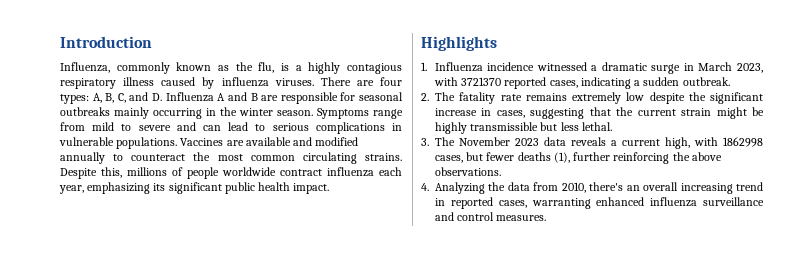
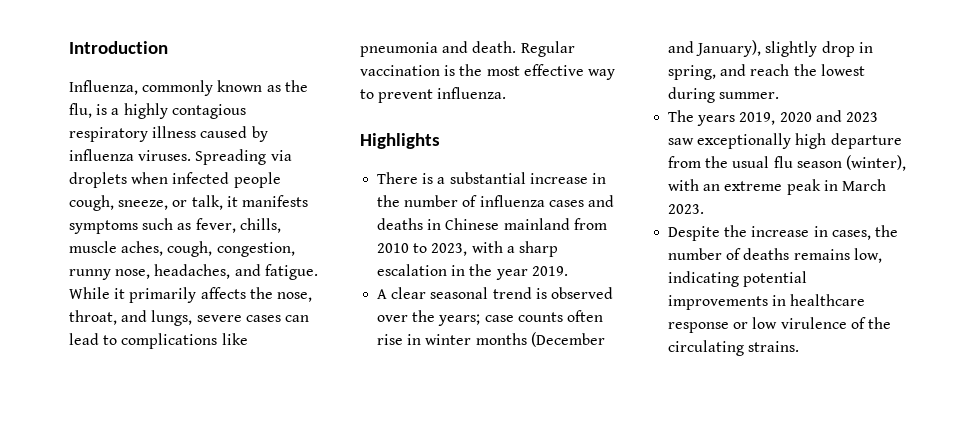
- There are four types: A, B, C, and D. Influenza A and B are responsible for seasonal outbreaks mainly occurring in the winter season. Symptoms range from mild to severe and can lead to serious complications in vulnerable populations. Vaccines are available and modified annually to counteract the most common circulating strains. Despite this, millions of people worldwide contract influenza each year, emphasizing its significant public health impact.
+ Spreading via droplets when infected people cough, sneeze, or talk, it manifests symptoms such as fever, chills, muscle aches, cough, congestion, runny nose, headaches, and fatigue. While it primarily affects the nose, throat, and lungs, severe cases can lead to complications like pneumonia and death. Regular vaccination is the most effective way to prevent influenza.
  Highlights
- 1. Influenza incidence witnessed a dramatic surge in March 2023, with 3721370 reported cases, indicating a sudden outbreak.
- 2. The fatality rate remains extremely low despite the significant increase in cases, suggesting that the current strain might be highly transmissible but less lethal.
- 3. The November 2023 data reveals a current high, with 1862998 cases, but fewer deaths (1), further reinforcing the above observations.
- 4. Analyzing the data from 2010, there's an overall increasing trend in reported cases, warranting enhanced influenza surveillance and control measures.
+ There is a substantial increase in the number of influenza cases and deaths in Chinese mainland from 2010 to 2023, with a sharp escalation in the year 2019.
+ A clear seasonal trend is observed over the years; case counts often rise in winter months (December and January), slightly drop in spring, and reach the lowest during summer.
+ The years 2019, 2020 and 2023 saw exceptionally high departure from the usual flu season (winter), with an extreme peak in March 2023.
+ Despite the increase in cases, the number of deaths remains low, indicating potential improvements in healthcare response or low virulence of the circulating strains.

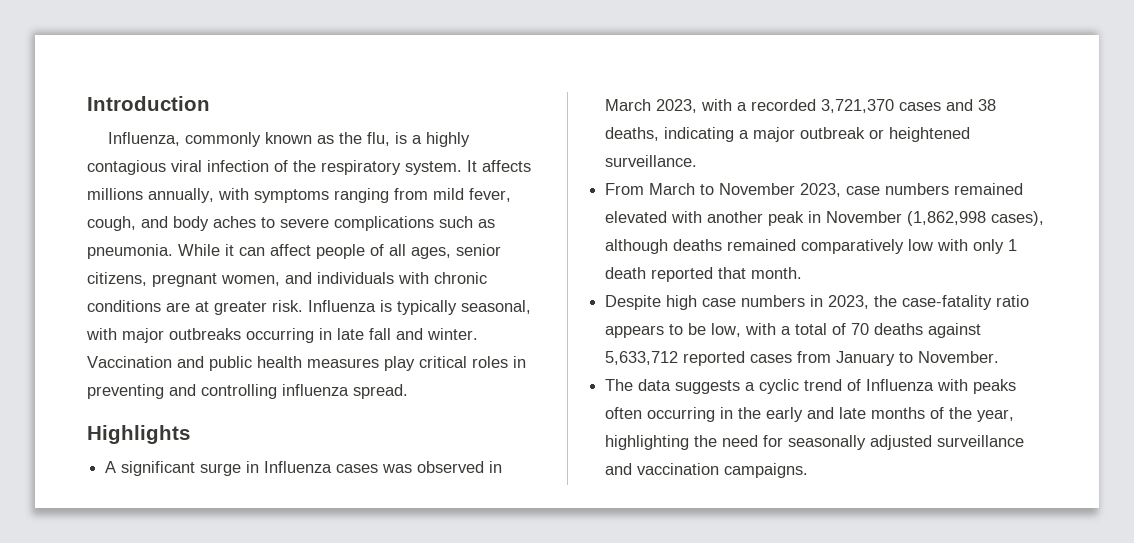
- Influenza, commonly known as the flu, is a highly contagious respiratory illness caused by influenza viruses. Spreading via droplets when infected people cough, sneeze, or talk, it manifests symptoms such as fever, chills, muscle aches, cough, congestion, runny nose, headaches, and fatigue. While it primarily affects the nose, throat, and lungs, severe cases can lead to complications like pneumonia and death. Regular vaccination is the most effective way to prevent influenza.
+ Influenza, commonly known as the flu, is a highly contagious viral infection of the respiratory system. It affects millions annually, with symptoms ranging from mild fever, cough, and body aches to severe complications such as pneumonia. While it can affect people of all ages, senior citizens, pregnant women, and individuals with chronic conditions are at greater risk. Influenza is typically seasonal, with major outbreaks occurring in late fall and winter. Vaccination and public health measures play critical roles in preventing and controlling influenza spread.
  Highlights
- There is a substantial increase in the number of influenza cases and deaths in Chinese mainland from 2010 to 2023, with a sharp escalation in the year 2019.
- A clear seasonal trend is observed over the years; case counts often rise in winter months (December and January), slightly drop in spring, and reach the lowest during summer.
- The years 2019, 2020 and 2023 saw exceptionally high departure from the usual flu season (winter), with an extreme peak in March 2023.
- Despite the increase in cases, the number of deaths remains low, indicating potential improvements in healthcare response or low virulence of the circulating strains.
+ A significant surge in Influenza cases was observed in March 2023, with a recorded 3,721,370 cases and 38 deaths, indicating a major outbreak or heightened surveillance.
+ From March to November 2023, case numbers remained elevated with another peak in November (1,862,998 cases), although deaths remained comparatively low with only 1 death reported that month.
+ Despite high case numbers in 2023, the case-fatality ratio appears to be low, with a total of 70 deaths against 5,633,712 reported cases from January to November.
+ The data suggests a cyclic trend of Influenza with peaks often occurring in the early and late months of the year, highlighting the need for seasonally adjusted surveillance and vaccination campaigns.

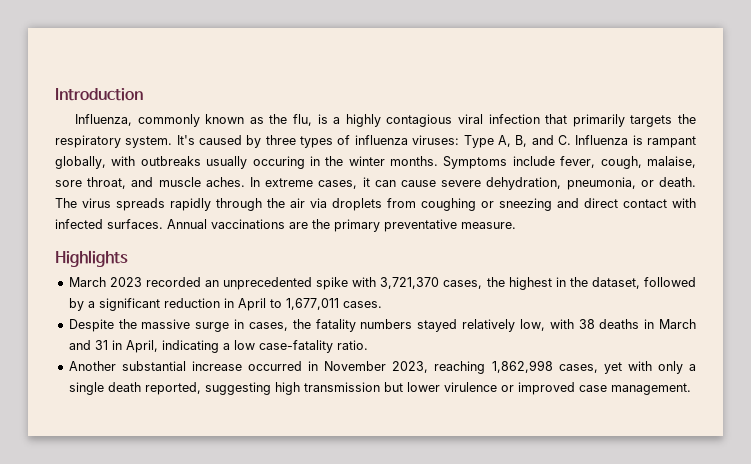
- Influenza, commonly known as the flu, is a highly contagious viral infection of the respiratory system. It affects millions annually, with symptoms ranging from mild fever, cough, and body aches to severe complications such as pneumonia. While it can affect people of all ages, senior citizens, pregnant women, and individuals with chronic conditions are at greater risk. Influenza is typically seasonal, with major outbreaks occurring in late fall and winter. Vaccination and public health measures play critical roles in preventing and controlling influenza spread.
+ Influenza, commonly known as the flu, is a highly contagious viral infection that primarily targets the respiratory system. It's caused by three types of influenza viruses: Type A, B, and C. Influenza is rampant globally, with outbreaks usually occuring in the winter months. Symptoms include fever, cough, malaise, sore throat, and muscle aches. In extreme cases, it can cause severe dehydration, pneumonia, or death. The virus spreads rapidly through the air via droplets from coughing or sneezing and direct contact with infected surfaces. Annual vaccinations are the primary preventative measure.
  Highlights
- A significant surge in Influenza cases was observed in March 2023, with a recorded 3,721,370 cases and 38 deaths, indicating a major outbreak or heightened surveillance.
- From March to November 2023, case numbers remained elevated with another peak in November (1,862,998 cases), although deaths remained comparatively low with only 1 death reported that month.
- Despite high case numbers in 2023, the case-fatality ratio appears to be low, with a total of 70 deaths against 5,633,712 reported cases from January to November.
- The data suggests a cyclic trend of Influenza with peaks often occurring in the early and late months of the year, highlighting the need for seasonally adjusted surveillance and vaccination campaigns.
+ March 2023 recorded an unprecedented spike with 3,721,370 cases, the highest in the dataset, followed by a significant reduction in April to 1,677,011 cases.
+ Despite the massive surge in cases, the fatality numbers stayed relatively low, with 38 deaths in March and 31 in April, indicating a low case-fatality ratio.
+ Another substantial increase occurred in November 2023, reaching 1,862,998 cases, yet with only a single death reported, suggesting high transmission but lower virulence or improved case management.

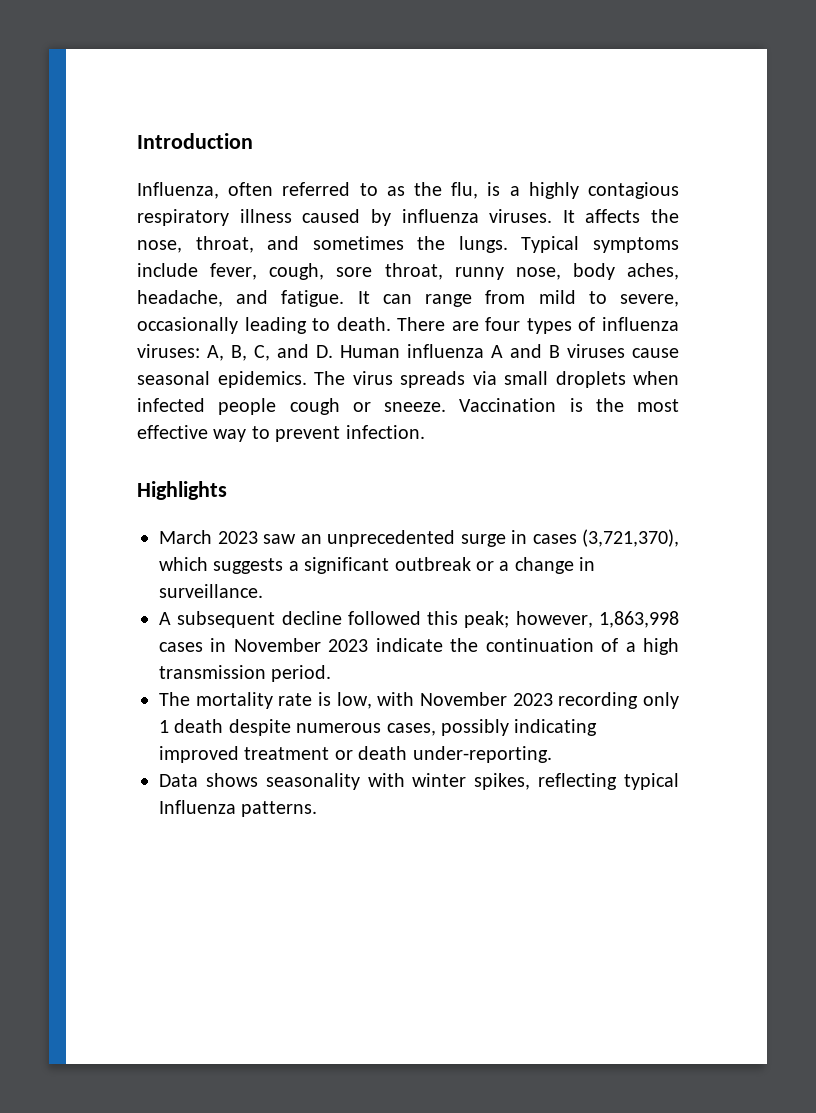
- Influenza, commonly known as the flu, is a highly contagious viral infection that primarily targets the respiratory system. It's caused by three types of influenza viruses: Type A, B, and C. Influenza is rampant globally, with outbreaks usually occuring in the winter months. Symptoms include fever, cough, malaise, sore throat, and muscle aches. In extreme cases, it can cause severe dehydration, pneumonia, or death. The virus spreads rapidly through the air via droplets from coughing or sneezing and direct contact with infected surfaces. Annual vaccinations are the primary preventative measure.
+ Influenza, often referred to as the flu, is a highly contagious respiratory illness caused by influenza viruses. It affects the nose, throat, and sometimes the lungs. Typical symptoms include fever, cough, sore throat, runny nose, body aches, headache, and fatigue. It can range from mild to severe, occasionally leading to death. There are four types of influenza viruses: A, B, C, and D. Human influenza A and B viruses cause seasonal epidemics. The virus spreads via small droplets when infected people cough or sneeze. Vaccination is the most effective way to prevent infection.
- March 2023 recorded an unprecedented spike with 3,721,370 cases, the highest in the dataset, followed by a significant reduction in April to 1,677,011 cases.
- Despite the massive surge in cases, the fatality numbers stayed relatively low, with 38 deaths in March and 31 in April, indicating a low case-fatality ratio.
- Another substantial increase occurred in November 2023, reaching 1,862,998 cases, yet with only a single death reported, suggesting high transmission but lower virulence or improved case management.
+ March 2023 saw an unprecedented surge in cases (3,721,370), which suggests a significant outbreak or a change in surveillance.
+ A subsequent decline followed this peak; however, 1,863,998 cases in November 2023 indicate the continuation of a high transmission period.
+ The mortality rate is low, with November 2023 recording only 1 death despite numerous cases, possibly indicating improved treatment or death under-reporting.
+ Data shows seasonality with winter spikes, reflecting typical Influenza patterns.

